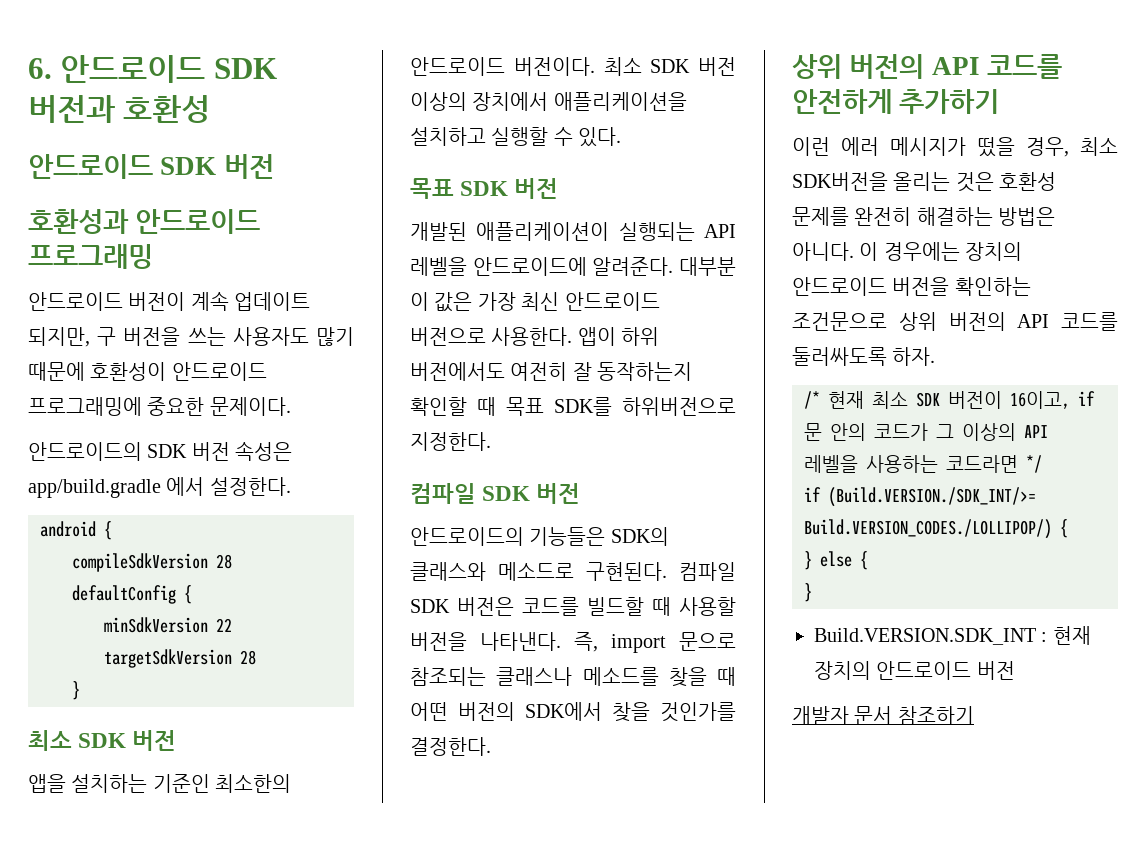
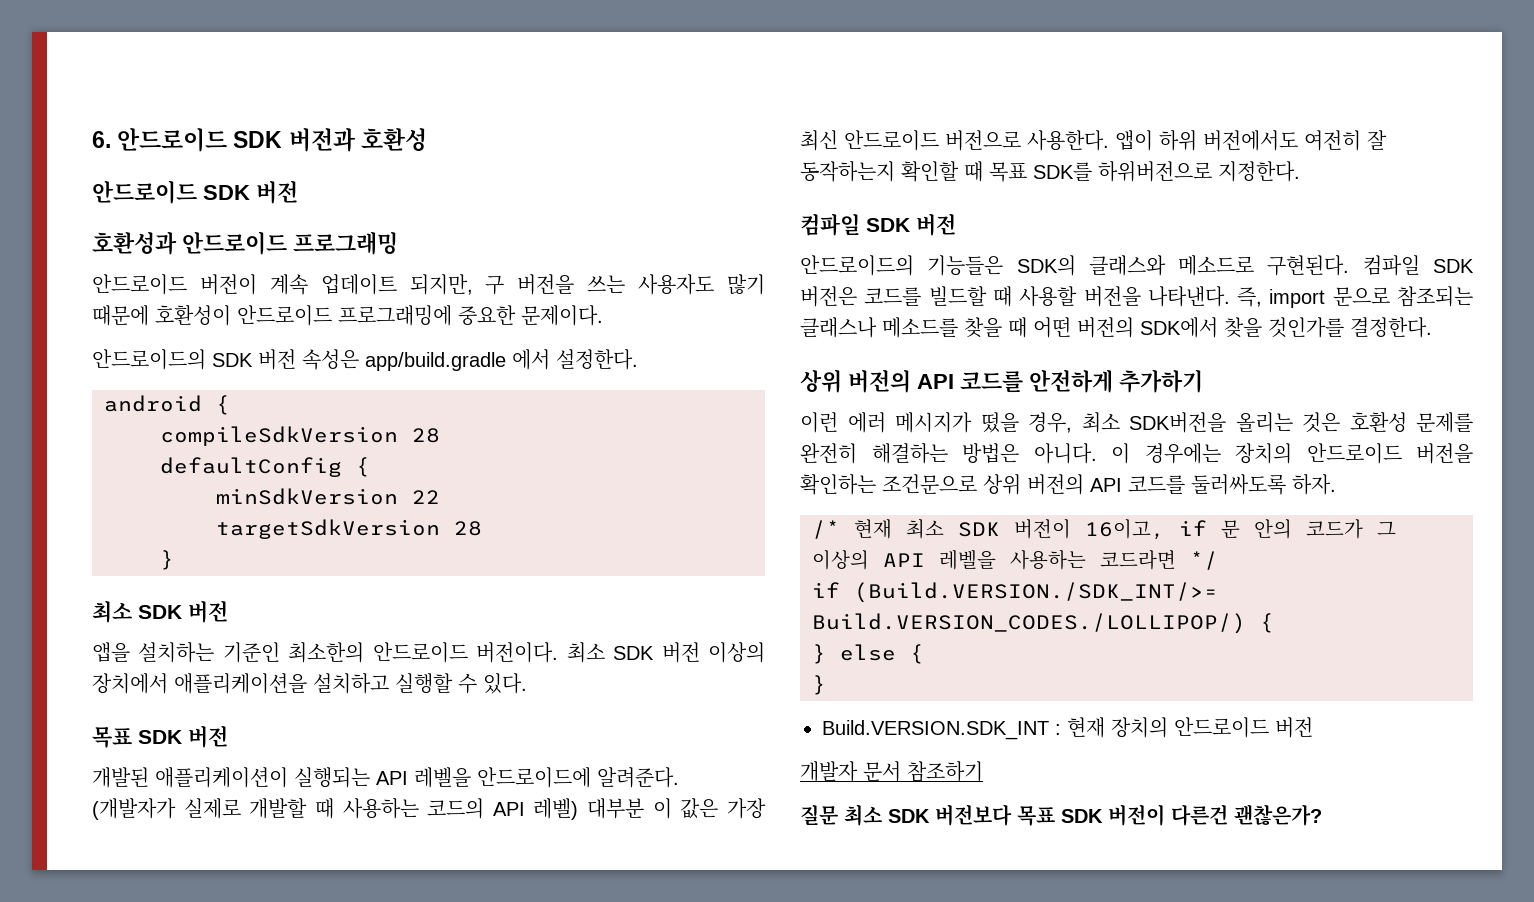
- 대부분 이 값은 가장 최신 안드로이드 버전으로 사용한다.
+ (개발자가 실제로 개발할 때 사용하는 코드의 API 레벨) 대부분 이 값은 가장 최신 안드로이드 버전으로 사용한다.
+ 질문 최소 SDK 버전보다 목표 SDK 버전이 다른건 괜찮은가?

